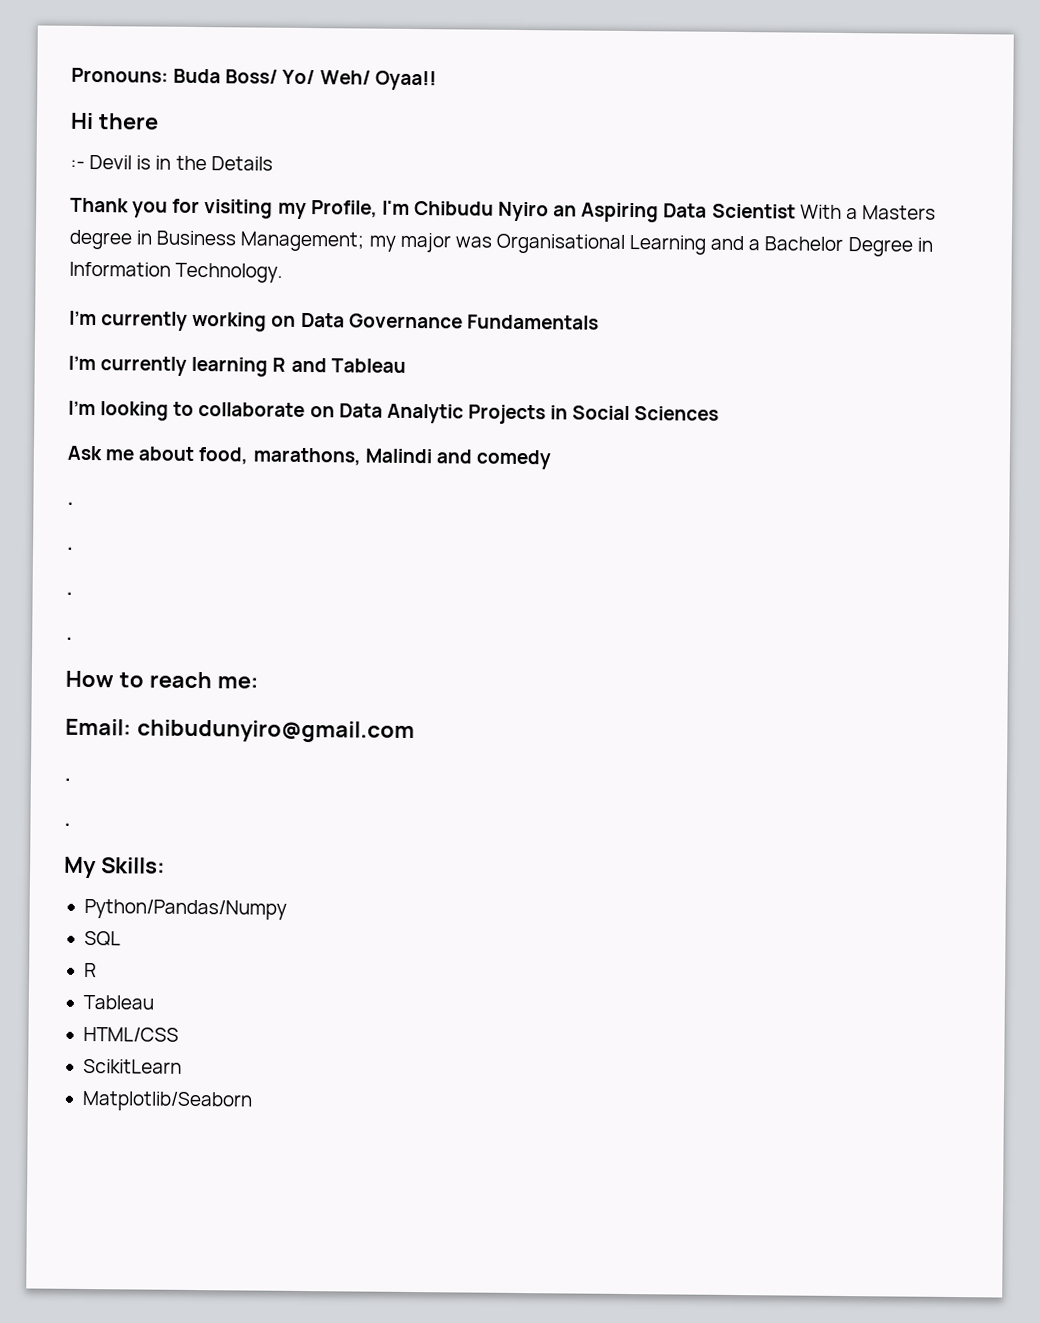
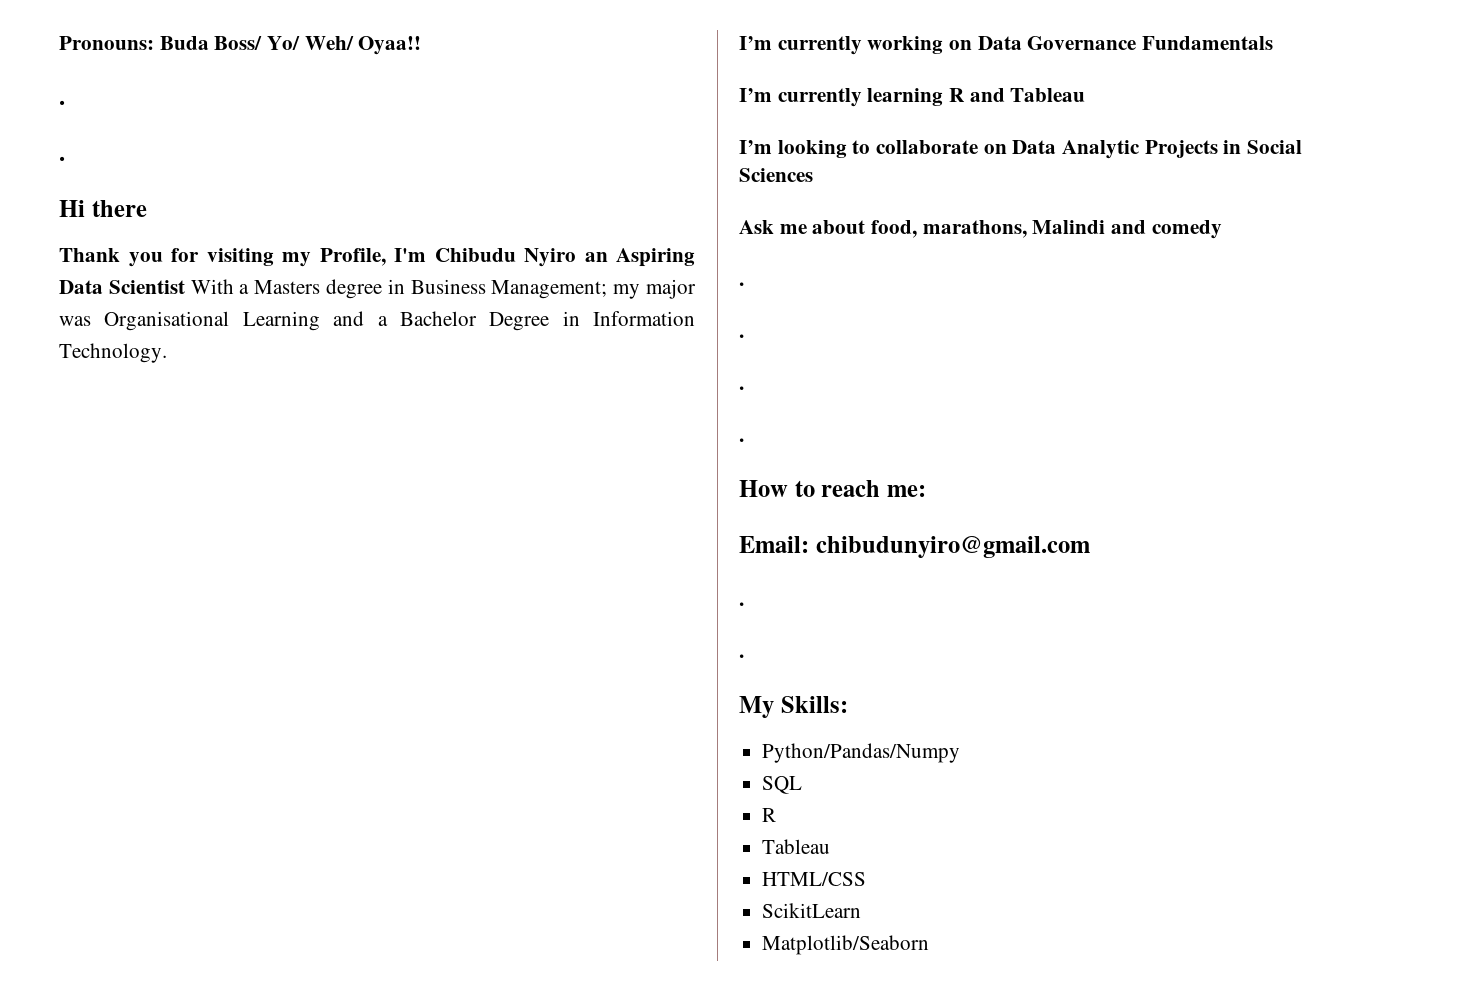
  Pronouns: Buda Boss/ Yo/ Weh/ Oyaa!!
+ .
+ .
- :- Devil is in the Details

